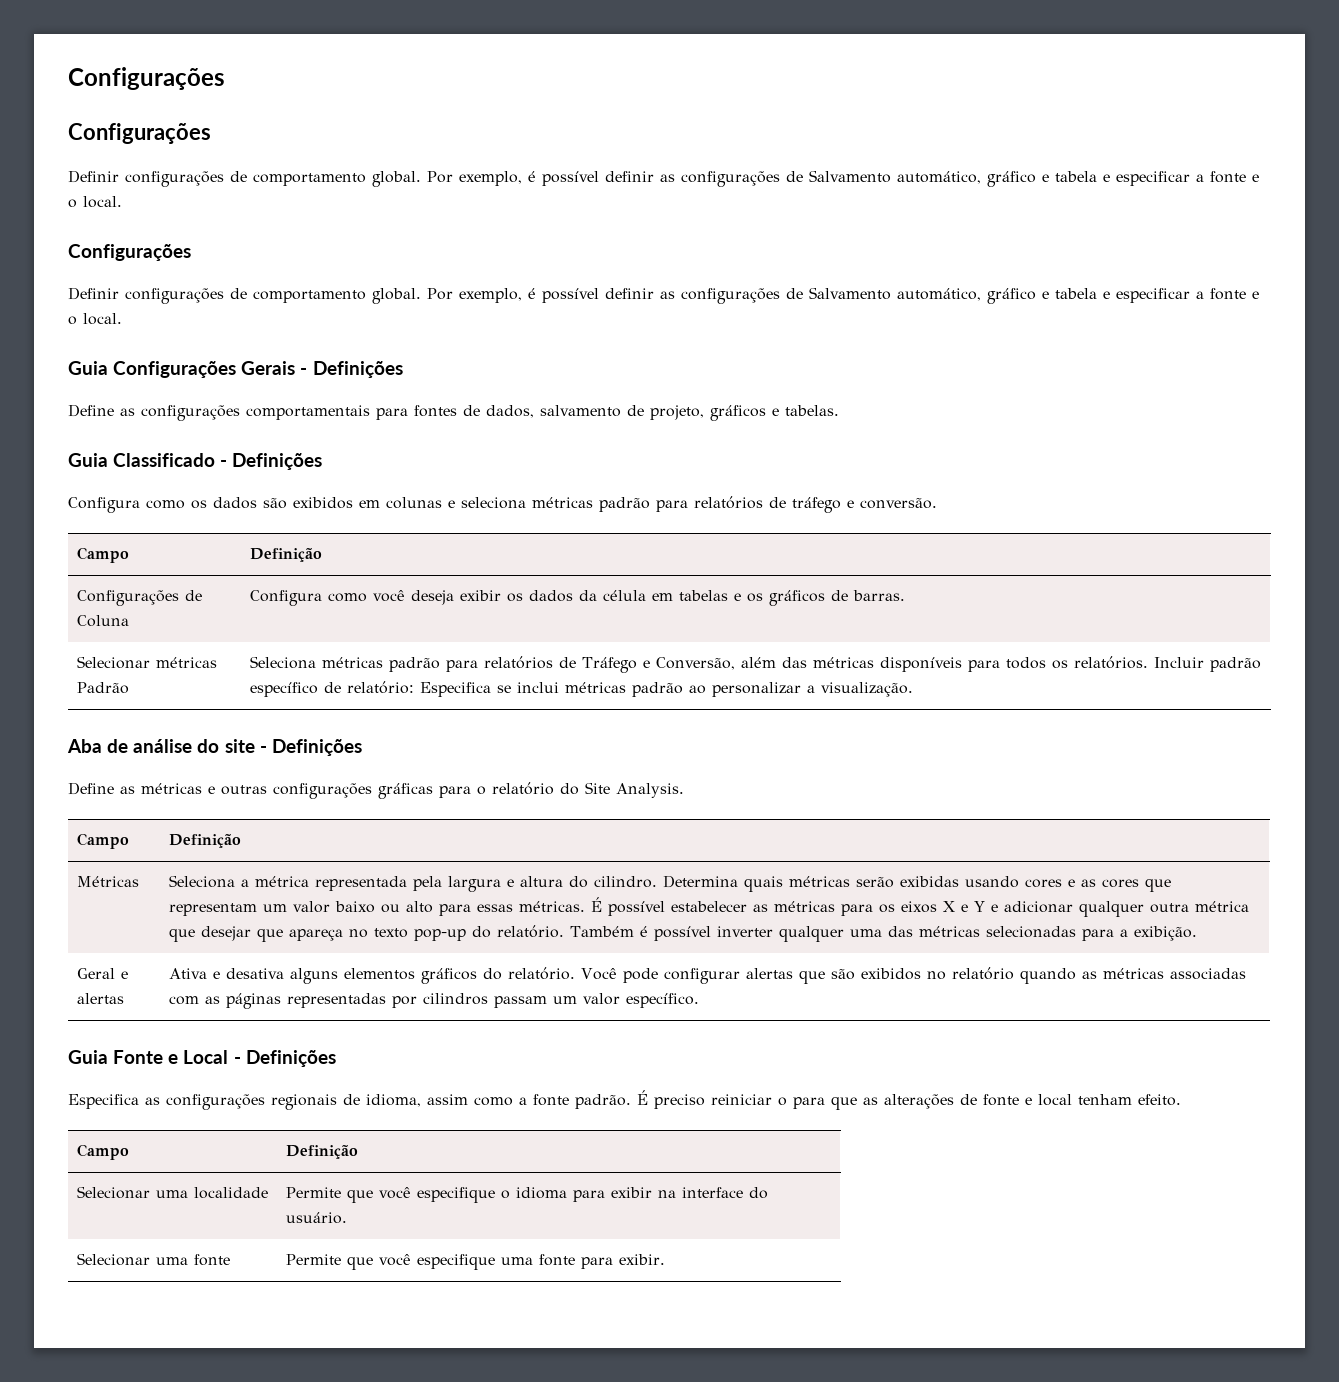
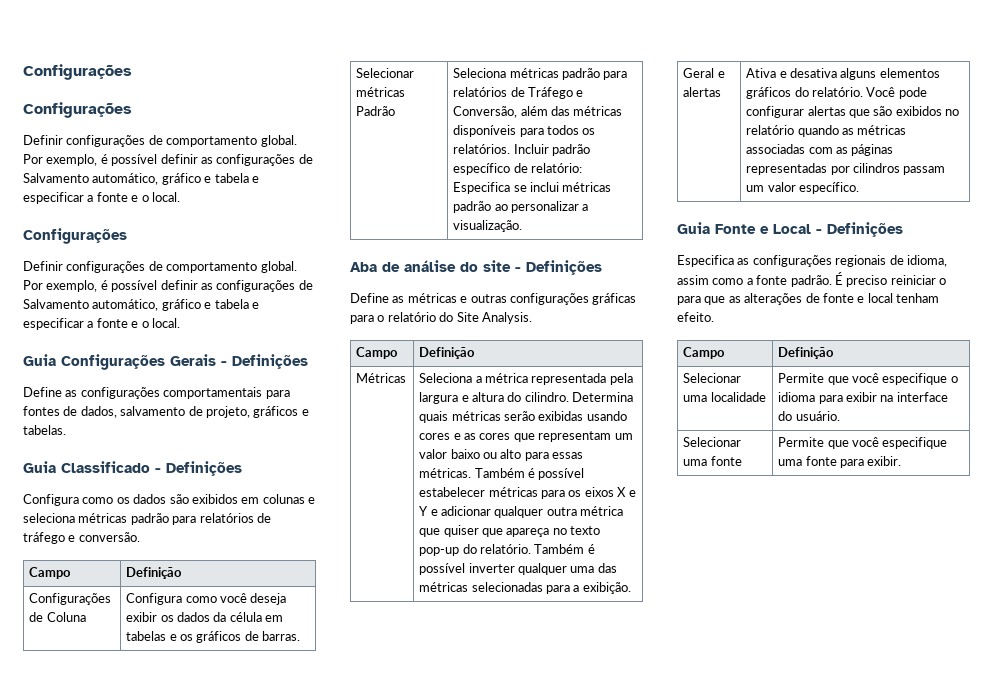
- É possível estabelecer as métricas para os eixos X e Y e adicionar qualquer outra métrica que desejar que apareça no texto pop-up do relatório.
+ Também é possível estabelecer métricas para os eixos X e Y e adicionar qualquer outra métrica que quiser que apareça no texto pop-up do relatório.

